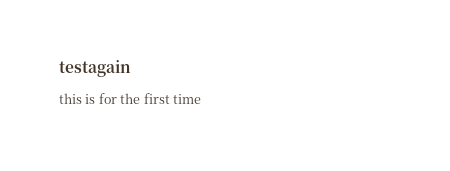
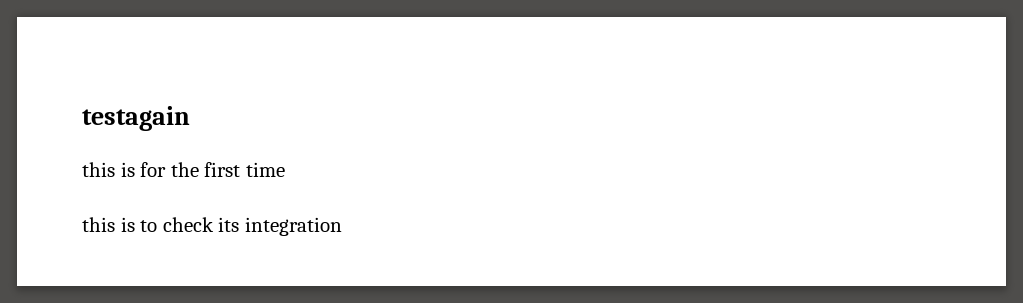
+ this is to check its integration

